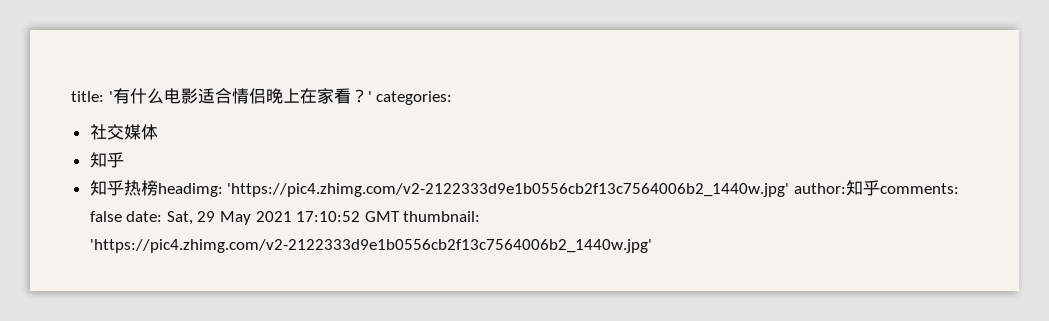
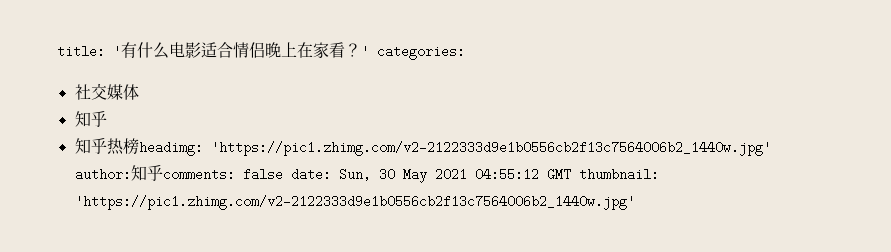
- 知乎热榜headimg: 'https://pic4.zhimg.com/v2-2122333d9e1b0556cb2f13c7564006b2_1440w.jpg' author:知乎comments: false date: Sat, 29 May 2021 17:10:52 GMT thumbnail: 'https://pic4.zhimg.com/v2-2122333d9e1b0556cb2f13c7564006b2_1440w.jpg'
+ 知乎热榜headimg: 'https://pic1.zhimg.com/v2-2122333d9e1b0556cb2f13c7564006b2_1440w.jpg' author:知乎comments: false date: Sun, 30 May 2021 04:55:12 GMT thumbnail: 'https://pic1.zhimg.com/v2-2122333d9e1b0556cb2f13c7564006b2_1440w.jpg'

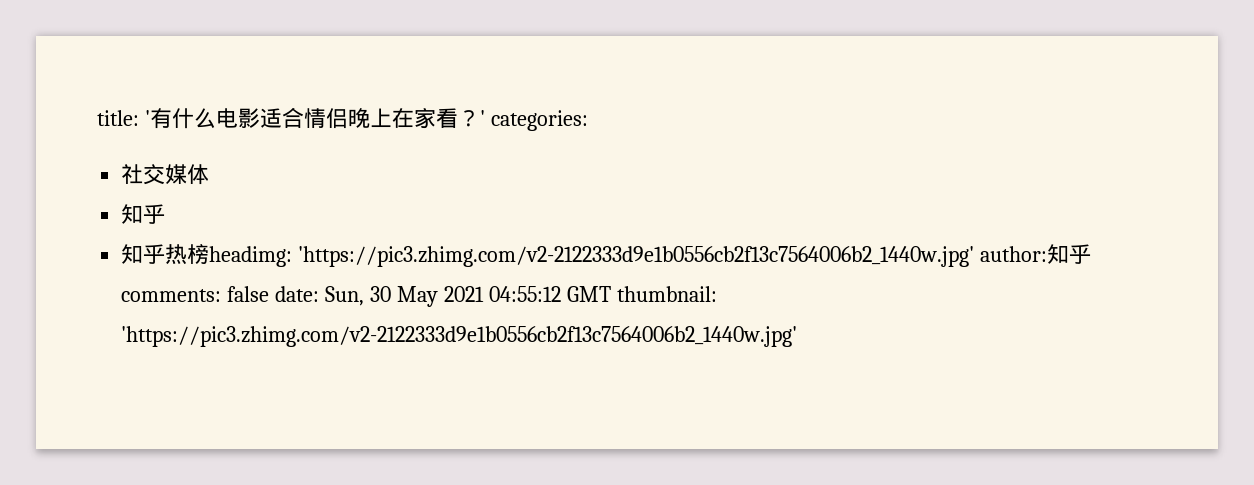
- 知乎热榜headimg: 'https://pic1.zhimg.com/v2-2122333d9e1b0556cb2f13c7564006b2_1440w.jpg' author:知乎comments: false date: Sun, 30 May 2021 04:55:12 GMT thumbnail: 'https://pic1.zhimg.com/v2-2122333d9e1b0556cb2f13c7564006b2_1440w.jpg'
+ 知乎热榜headimg: 'https://pic3.zhimg.com/v2-2122333d9e1b0556cb2f13c7564006b2_1440w.jpg' author:知乎comments: false date: Sun, 30 May 2021 04:55:12 GMT thumbnail: 'https://pic3.zhimg.com/v2-2122333d9e1b0556cb2f13c7564006b2_1440w.jpg'

